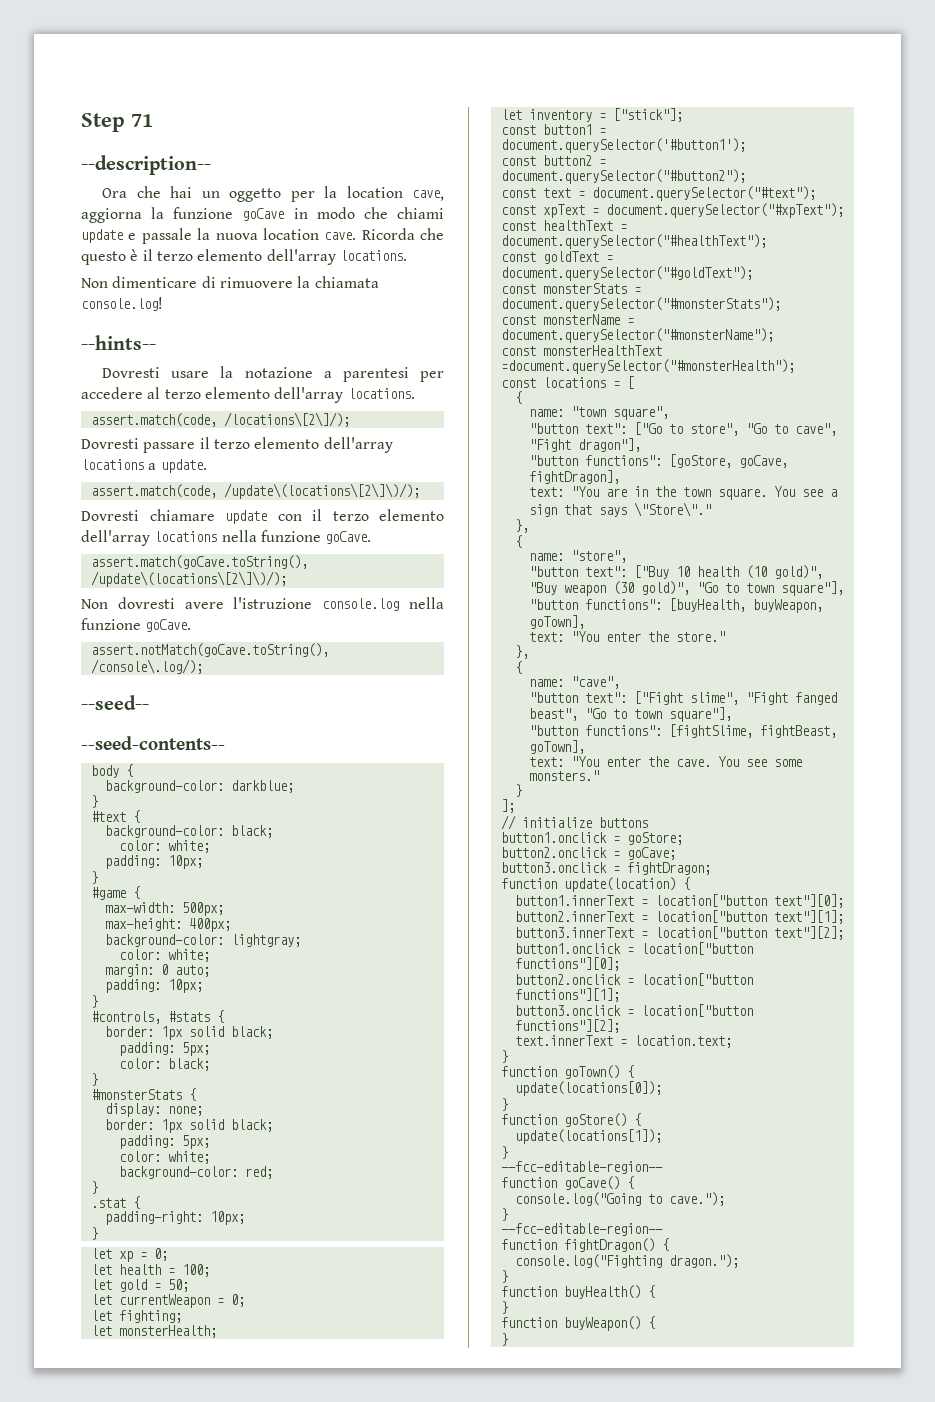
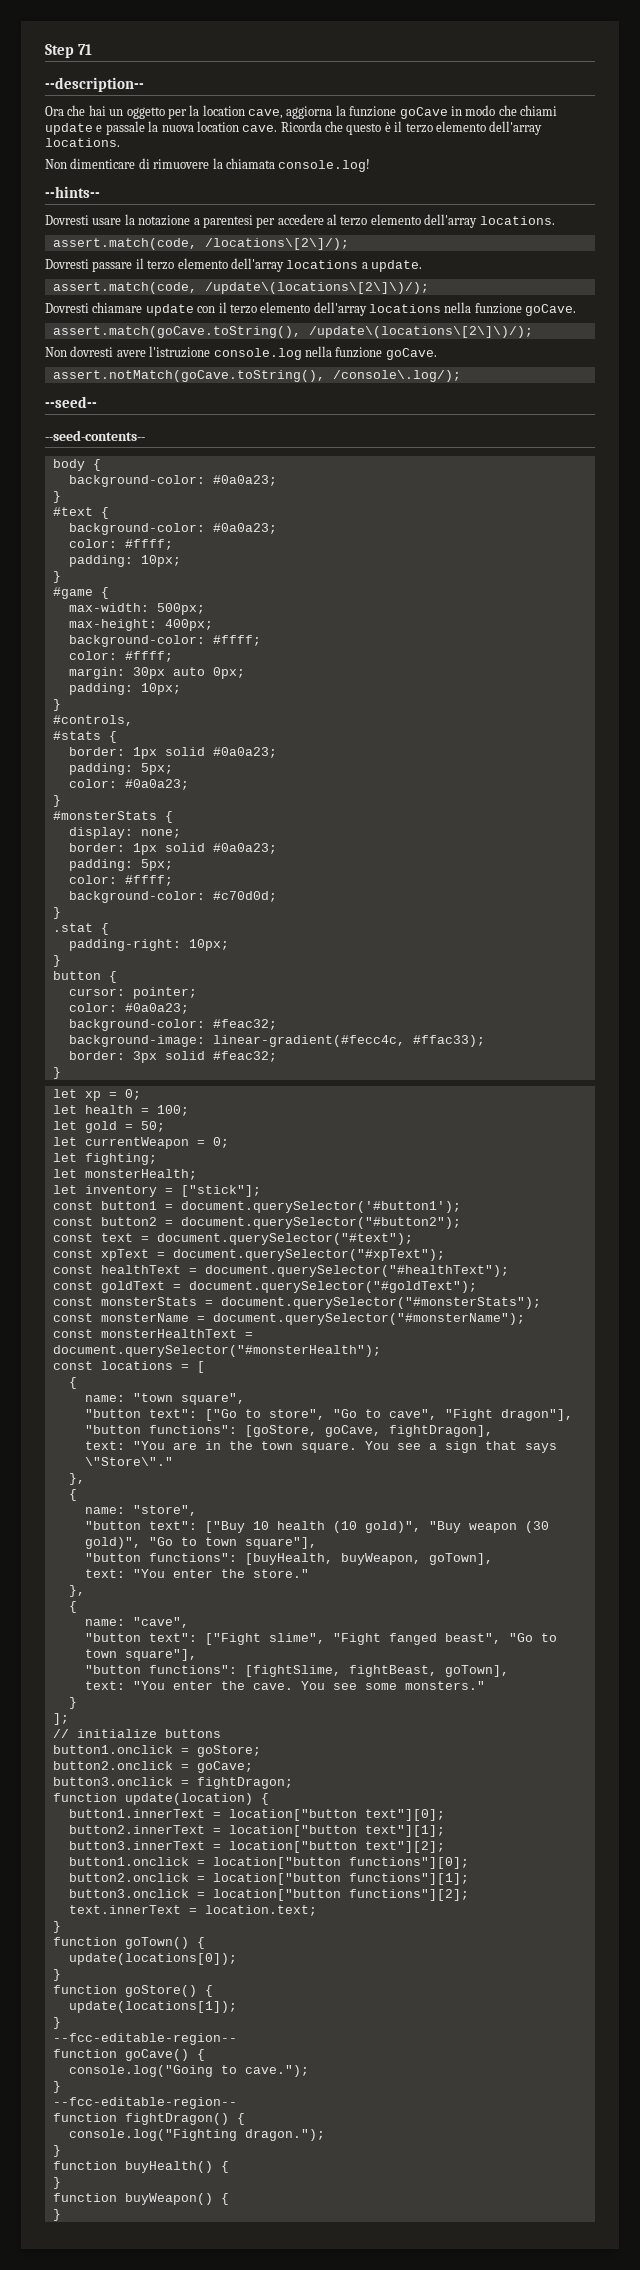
  body {
- background-color: darkblue;
+ background-color: #0a0a23;
  #text {
- background-color: black;
- color: white;
+ background-color: #0a0a23;
+ color: #ffff;
- background-color: lightgray;
- color: white;
+ background-color: #ffff;
+ color: #ffff;
- margin: 0 auto;
+ margin: 30px auto 0px;
- #controls, #stats {
- border: 1px solid black;
+ #controls,
+ #stats {
+ border: 1px solid #0a0a23;
  padding: 5px;
- color: black;
+ color: #0a0a23;
  display: none;
- border: 1px solid black;
+ border: 1px solid #0a0a23;
  padding: 5px;
- color: white;
- background-color: red;
+ color: #ffff;
+ background-color: #c70d0d;
+ button {
+ cursor: pointer;
+ color: #0a0a23;
+ background-color: #feac32;
+ background-image: linear-gradient(#fecc4c, #ffac33);
+ border: 3px solid #feac32;
+ }
- const monsterHealthText =document.querySelector("#monsterHealth");
+ const monsterHealthText = document.querySelector("#monsterHealth");

